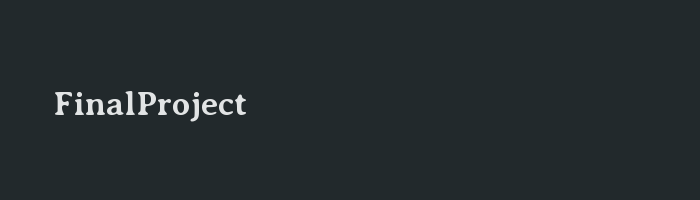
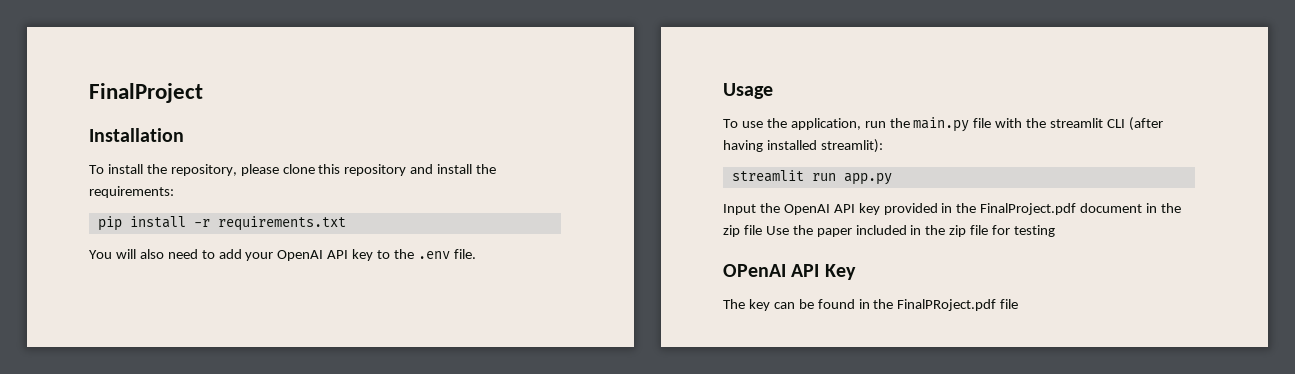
+ Installation
+ To install the repository, please clone this repository and install the requirements:
+ pip install -r requirements.txt
+ You will also need to add your OpenAI API key to the .env file.
+ Usage
+ To use the application, run the main.py file with the streamlit CLI (after having installed streamlit):
+ streamlit run app.py
+ Input the OpenAI API key provided in the FinalProject.pdf document in the zip file Use the paper included in the zip file for testing
+ OPenAI API Key
+ The key can be found in the FinalPRoject.pdf file

